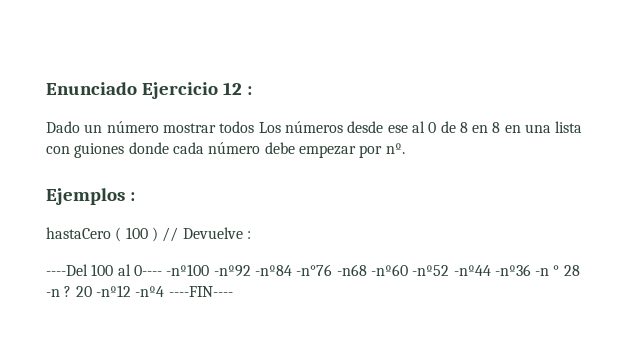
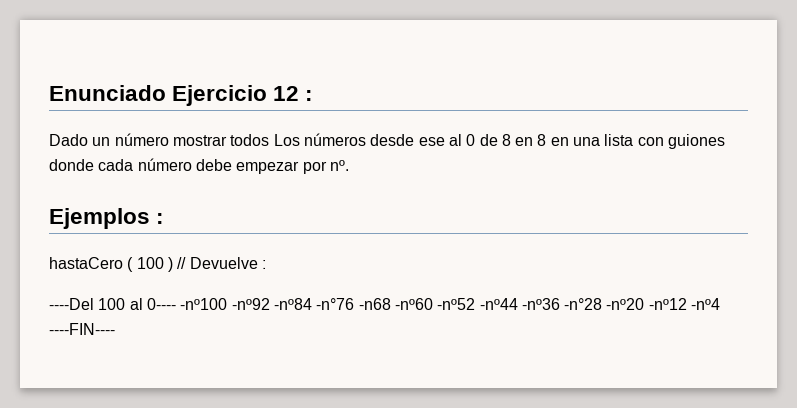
- ----Del 100 al 0---- -nº100 -nº92 -nº84 -n°76 -n68 -nº60 -nº52 -nº44 -nº36 -n ° 28 -n ? 20 -nº12 -nº4 ----FIN----
+ ----Del 100 al 0---- -nº100 -nº92 -nº84 -n°76 -n68 -nº60 -nº52 -nº44 -nº36 -n°28 -nº20 -nº12 -nº4 ----FIN----

